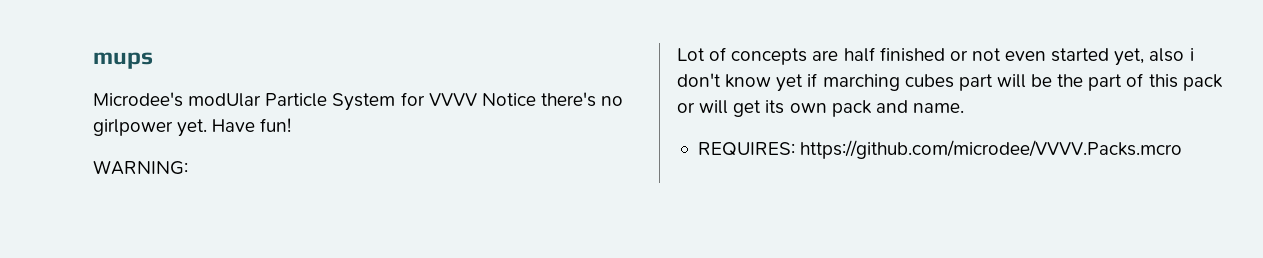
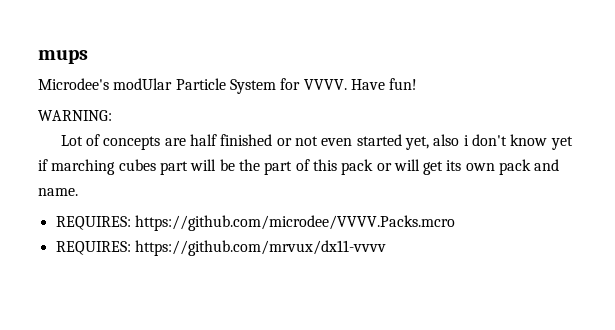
- Microdee's modUlar Particle System for VVVV Notice there's no girlpower yet.
+ Microdee's modUlar Particle System for VVVV.
+ REQUIRES: https://github.com/mrvux/dx11-vvvv

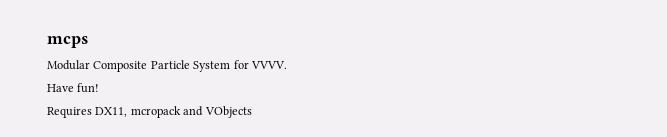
- mups
- Microdee's modUlar Particle System for VVVV. Have fun!
+ mcps
+ Modular Composite Particle System for VVVV.
+ Have fun!
- WARNING:
- Lot of concepts are half finished or not even started yet, also i don't know yet if marching cubes part will be the part of this pack or will get its own pack and name.
- REQUIRES: https://github.com/microdee/VVVV.Packs.mcro
- REQUIRES: https://github.com/mrvux/dx11-vvvv
+ Requires DX11, mcropack and VObjects

